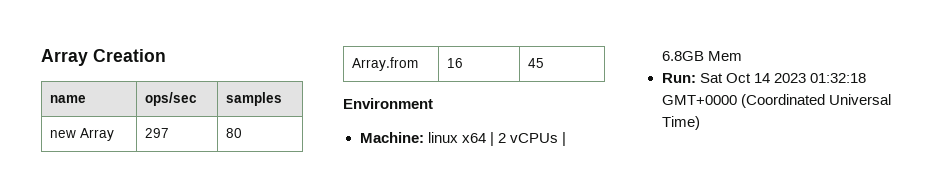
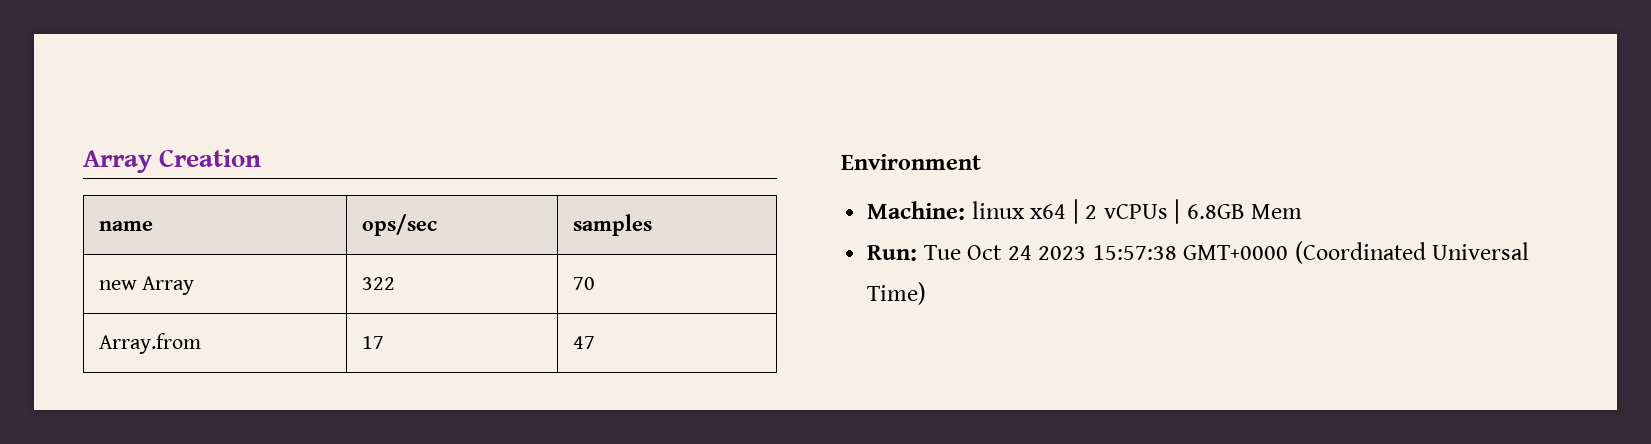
- new Array | 297 | 80
+ new Array | 322 | 70
- Array.from | 16 | 45
+ Array.from | 17 | 47
- Run: Sat Oct 14 2023 01:32:18 GMT+0000 (Coordinated Universal Time)
+ Run: Tue Oct 24 2023 15:57:38 GMT+0000 (Coordinated Universal Time)

